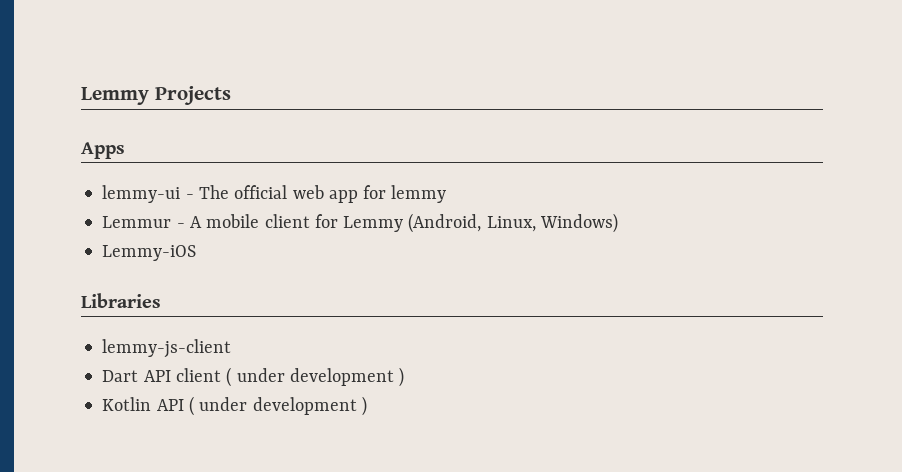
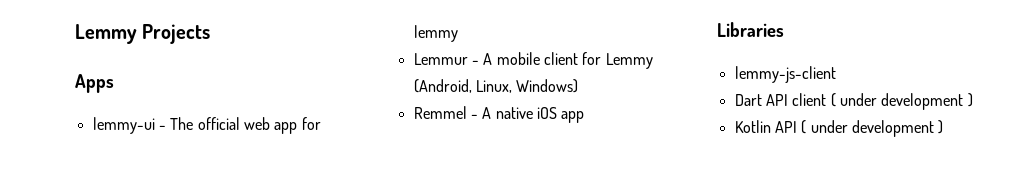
- Lemmy-iOS
+ Remmel - A native iOS app

